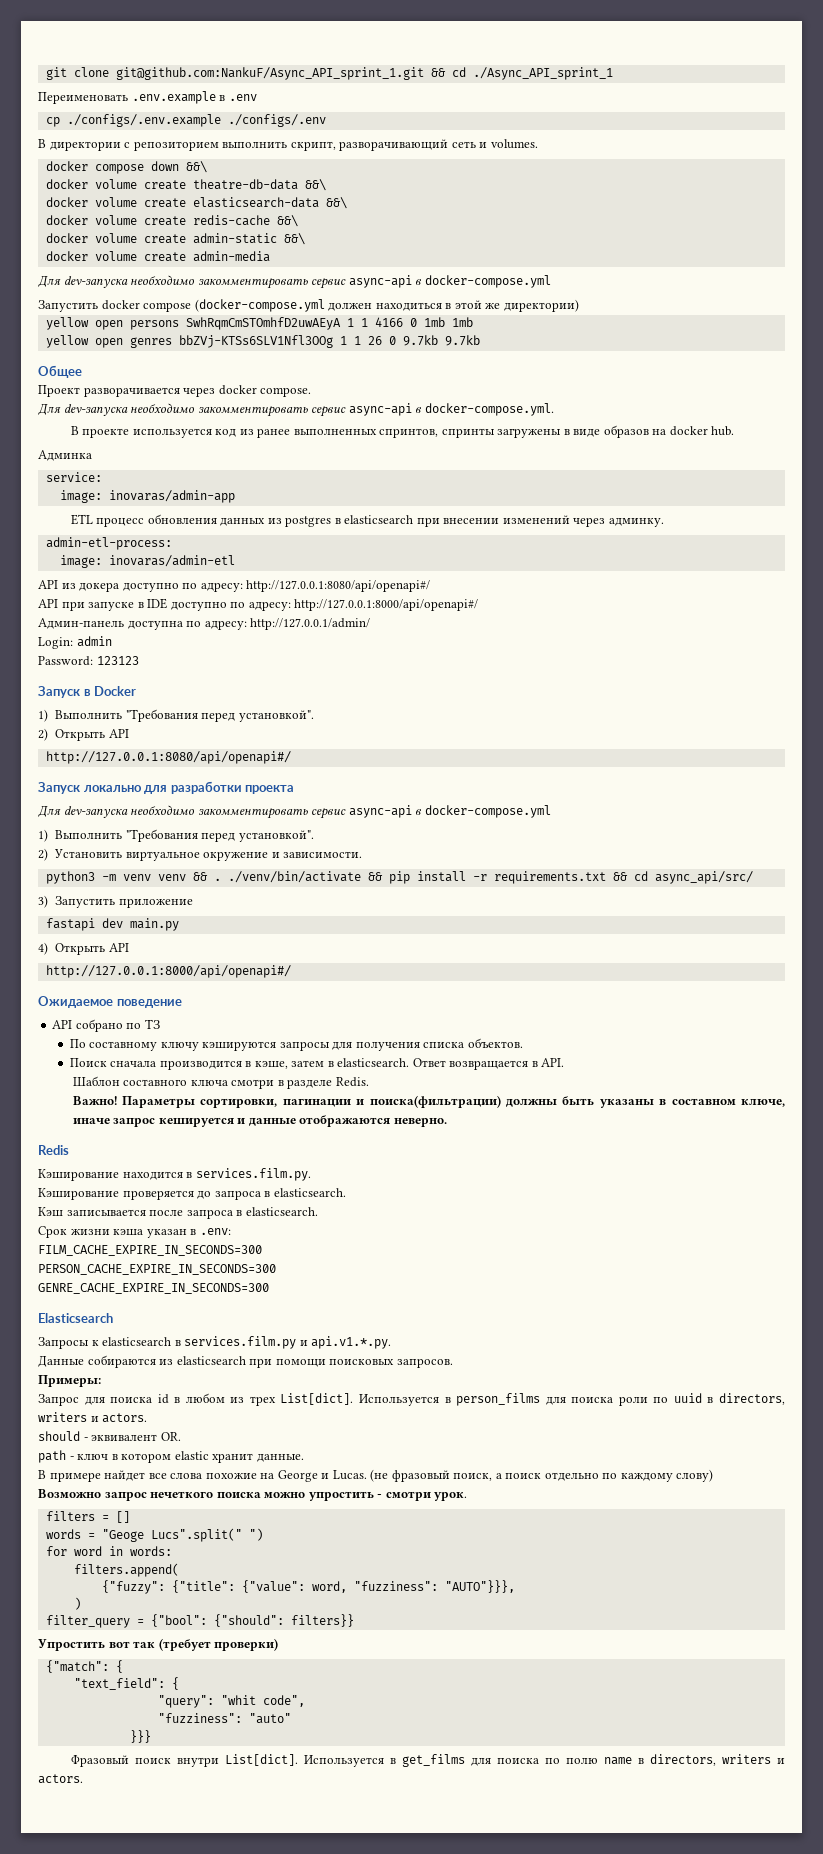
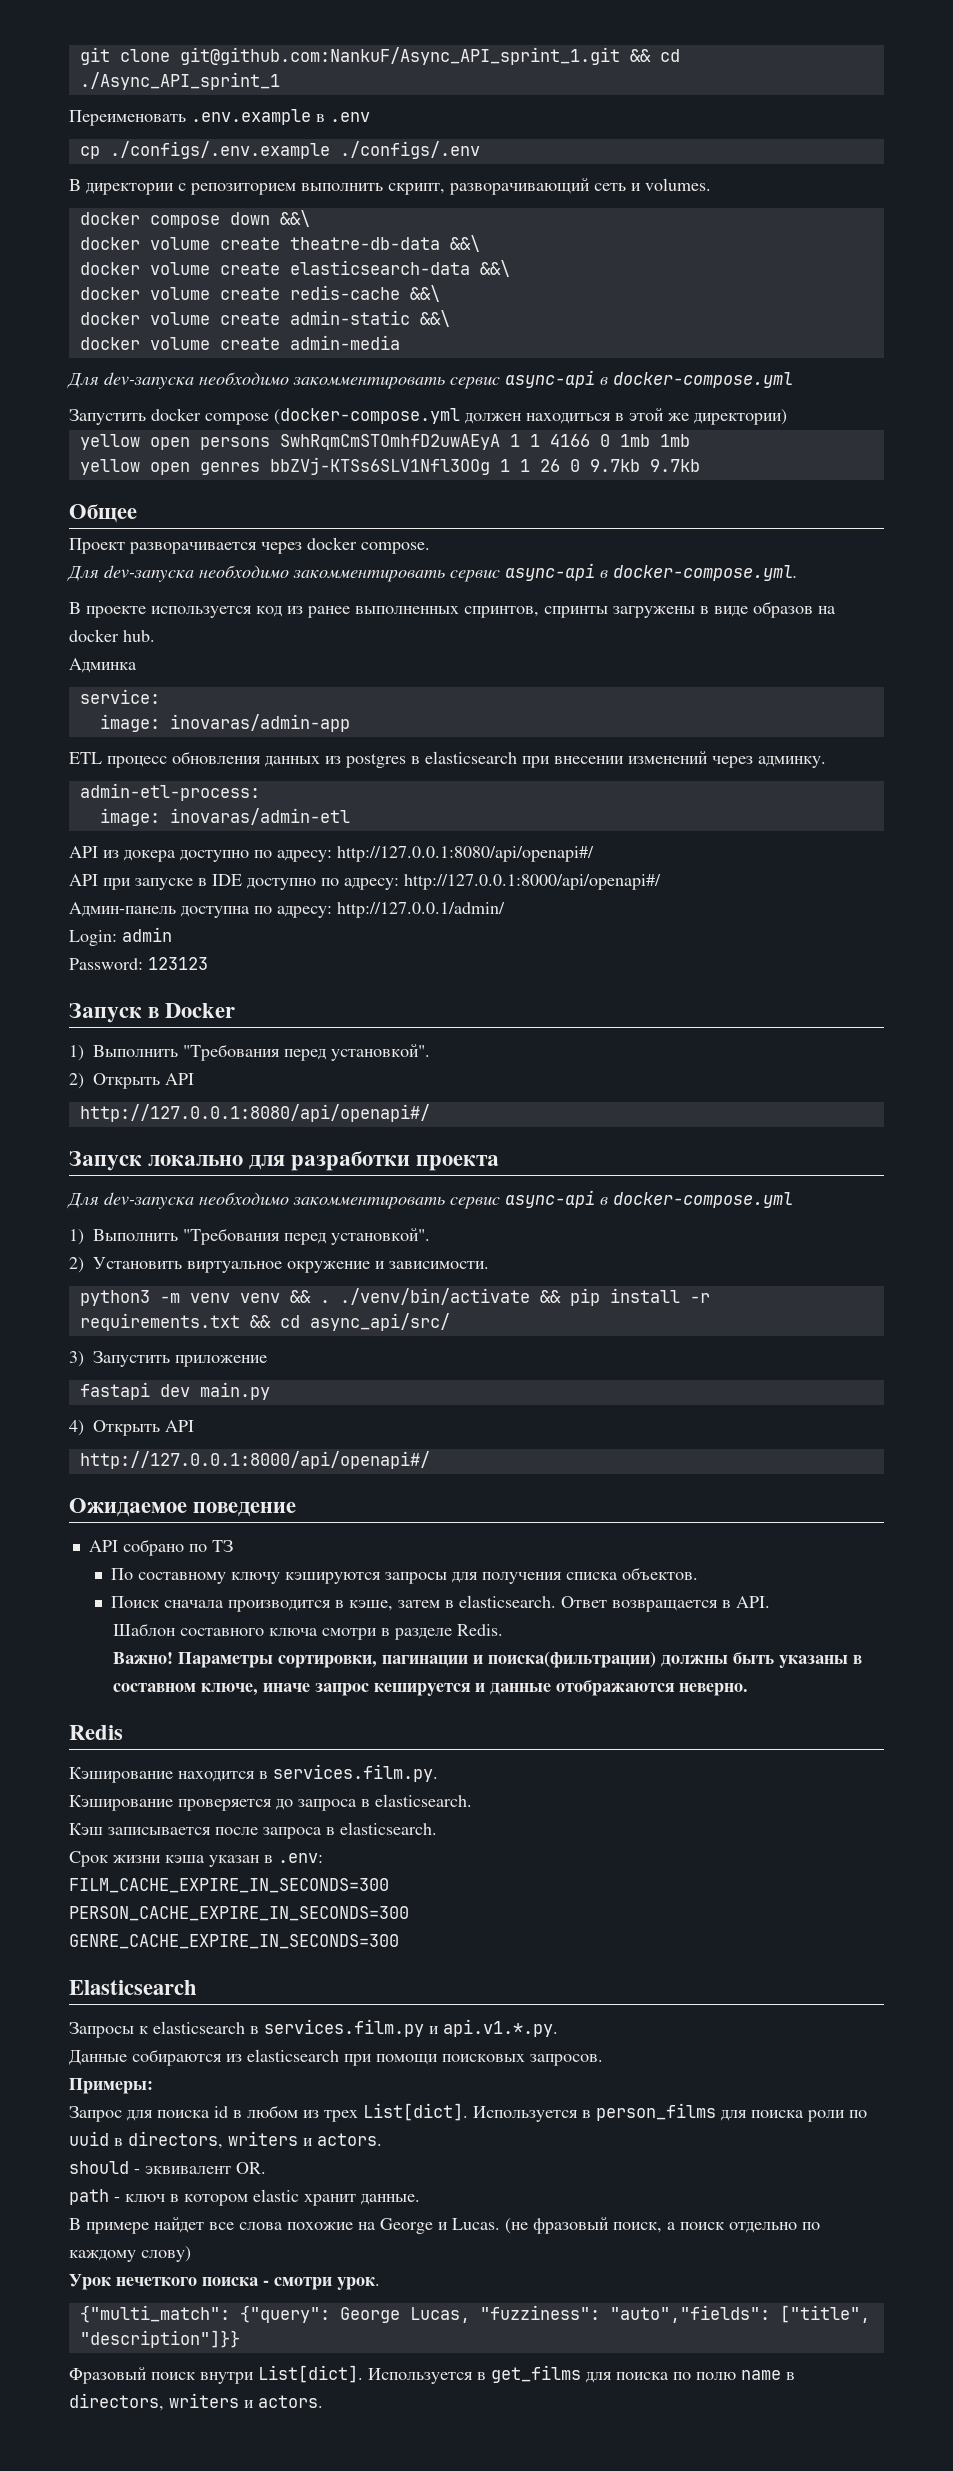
- Возможно запрос нечеткого поиска можно упростить - смотри урок.
- filters = []
- words = "Geoge Lucs".split(" ")
- for word in words:
- filters.append(
- {"fuzzy": {"title": {"value": word, "fuzziness": "AUTO"}}},
- )
- filter_query = {"bool": {"should": filters}}
- Упростить вот так (требует проверки)
- {"match": {
- "text_field": {
- "query": "whit code",
- "fuzziness": "auto"
- }}}
+ Урок нечеткого поиска - смотри урок.
+ {"multi_match": {"query": George Lucas, "fuzziness": "auto","fields": ["title", "description"]}}

